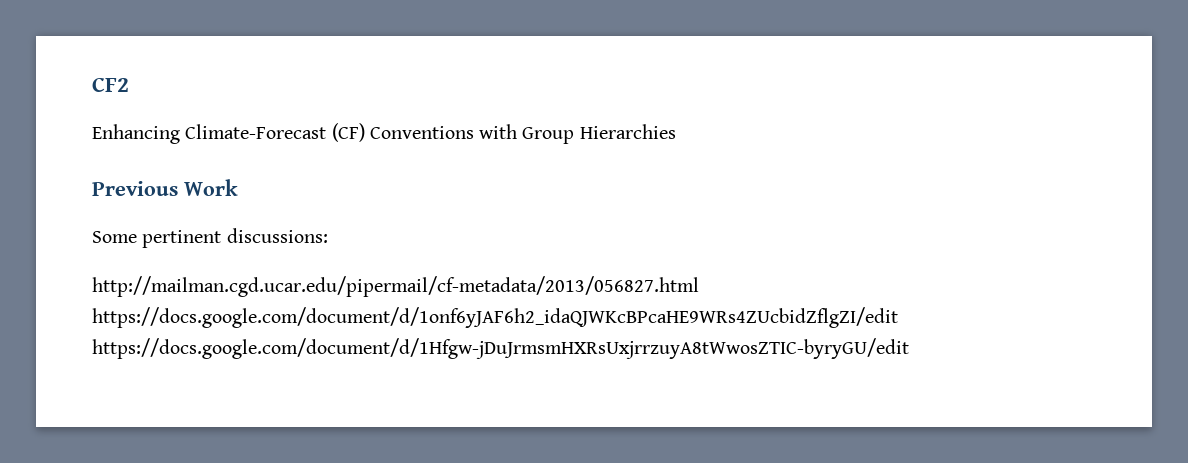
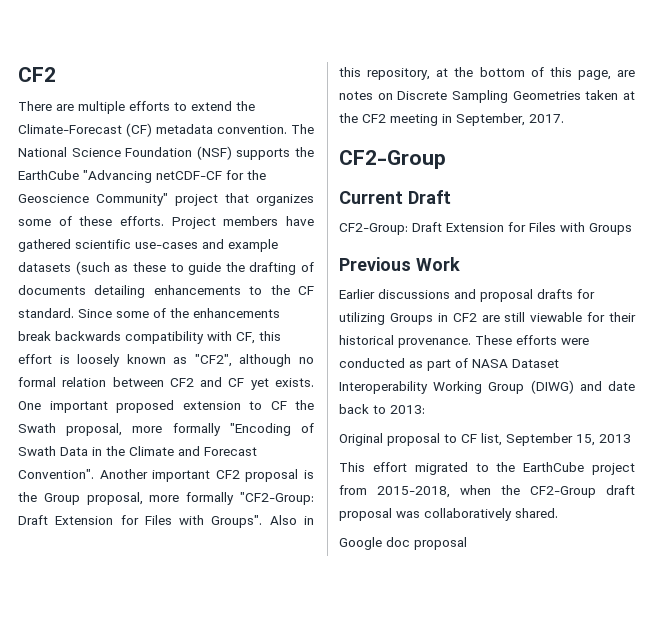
- Enhancing Climate-Forecast (CF) Conventions with Group Hierarchies
+ There are multiple efforts to extend the Climate-Forecast (CF) metadata convention. The National Science Foundation (NSF) supports the EarthCube "Advancing netCDF-CF for the Geoscience Community" project that organizes some of these efforts. Project members have gathered scientific use-cases and example datasets (such as these to guide the drafting of documents detailing enhancements to the CF standard. Since some of the enhancements break backwards compatibility with CF, this effort is loosely known as "CF2", although no formal relation between CF2 and CF yet exists. One important proposed extension to CF the Swath proposal, more formally "Encoding of Swath Data in the Climate and Forecast Convention". Another important CF2 proposal is the Group proposal, more formally "CF2-Group: Draft Extension for Files with Groups". Also in this repository, at the bottom of this page, are notes on Discrete Sampling Geometries taken at the CF2 meeting in September, 2017.
+ CF2-Group
+ Current Draft
+ CF2-Group: Draft Extension for Files with Groups
  Previous Work
- Some pertinent discussions:
- http://mailman.cgd.ucar.edu/pipermail/cf-metadata/2013/056827.html https://docs.google.com/document/d/1onf6yJAF6h2_idaQJWKcBPcaHE9WRs4ZUcbidZflgZI/edit https://docs.google.com/document/d/1Hfgw-jDuJrmsmHXRsUxjrrzuyA8tWwosZTIC-byryGU/edit
+ Earlier discussions and proposal drafts for utilizing Groups in CF2 are still viewable for their historical provenance. These efforts were conducted as part of NASA Dataset Interoperability Working Group (DIWG) and date back to 2013:
+ Original proposal to CF list, September 15, 2013
+ This effort migrated to the EarthCube project from 2015-2018, when the CF2-Group draft proposal was collaboratively shared.
+ Google doc proposal

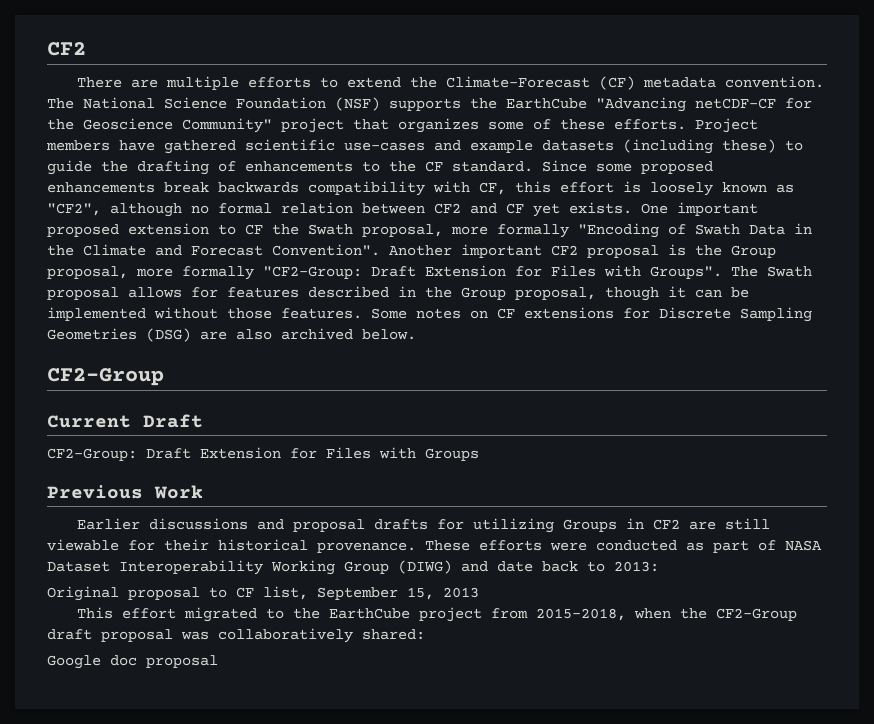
- Project members have gathered scientific use-cases and example datasets (such as these to guide the drafting of documents detailing enhancements to the CF standard.
+ Project members have gathered scientific use-cases and example datasets (including these) to guide the drafting of enhancements to the CF standard.
- Since some of the enhancements break backwards compatibility with CF, this effort is loosely known as "CF2", although no formal relation between CF2 and CF yet exists.
+ Since some proposed enhancements break backwards compatibility with CF, this effort is loosely known as "CF2", although no formal relation between CF2 and CF yet exists.
- Also in this repository, at the bottom of this page, are notes on Discrete Sampling Geometries taken at the CF2 meeting in September, 2017.
+ The Swath proposal allows for features described in the Group proposal, though it can be implemented without those features. Some notes on CF extensions for Discrete Sampling Geometries (DSG) are also archived below.
- This effort migrated to the EarthCube project from 2015-2018, when the CF2-Group draft proposal was collaboratively shared.
+ This effort migrated to the EarthCube project from 2015-2018, when the CF2-Group draft proposal was collaboratively shared:

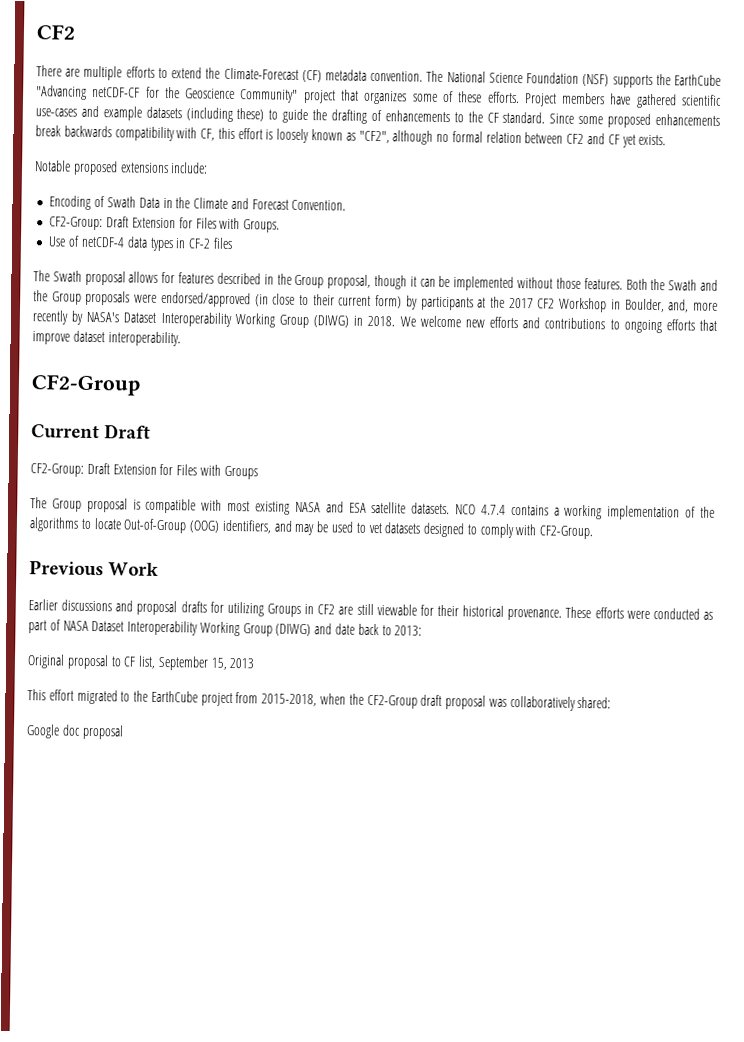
- Since some proposed enhancements break backwards compatibility with CF, this effort is loosely known as "CF2", although no formal relation between CF2 and CF yet exists. One important proposed extension to CF the Swath proposal, more formally "Encoding of Swath Data in the Climate and Forecast Convention". Another important CF2 proposal is the Group proposal, more formally "CF2-Group: Draft Extension for Files with Groups". The Swath proposal allows for features described in the Group proposal, though it can be implemented without those features.
+ Since some proposed enhancements break backwards compatibility with CF, this effort is loosely known as "CF2", although no formal relation between CF2 and CF yet exists.
+ Notable proposed extensions include:
+ Encoding of Swath Data in the Climate and Forecast Convention.
+ CF2-Group: Draft Extension for Files with Groups.
+ Use of netCDF-4 data types in CF-2 files
+ The Swath proposal allows for features described in the Group proposal, though it can be implemented without those features.
- Some notes on CF extensions for Discrete Sampling Geometries (DSG) are also archived below.
+ Both the Swath and the Group proposals were endorsed/approved (in close to their current form) by participants at the 2017 CF2 Workshop in Boulder, and, more recently by NASA's Dataset Interoperability Working Group (DIWG) in 2018. We welcome new efforts and contributions to ongoing efforts that improve dataset interoperability.
+ The Group proposal is compatible with most existing NASA and ESA satellite datasets. NCO 4.7.4 contains a working implementation of the algorithms to locate Out-of-Group (OOG) identifiers, and may be used to vet datasets designed to comply with CF2-Group.

